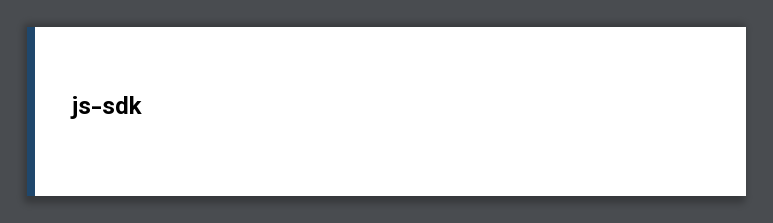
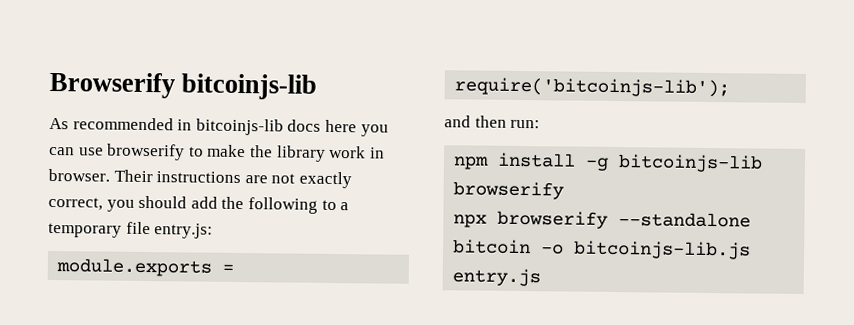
- js-sdk
+ Browserify bitcoinjs-lib
+ As recommended in bitcoinjs-lib docs here you can use browserify to make the library work in browser. Their instructions are not exactly correct, you should add the following to a temporary file entry.js:
+ module.exports = require('bitcoinjs-lib');
+ and then run:
+ npm install -g bitcoinjs-lib browserify
+ npx browserify --standalone bitcoin -o bitcoinjs-lib.js entry.js

